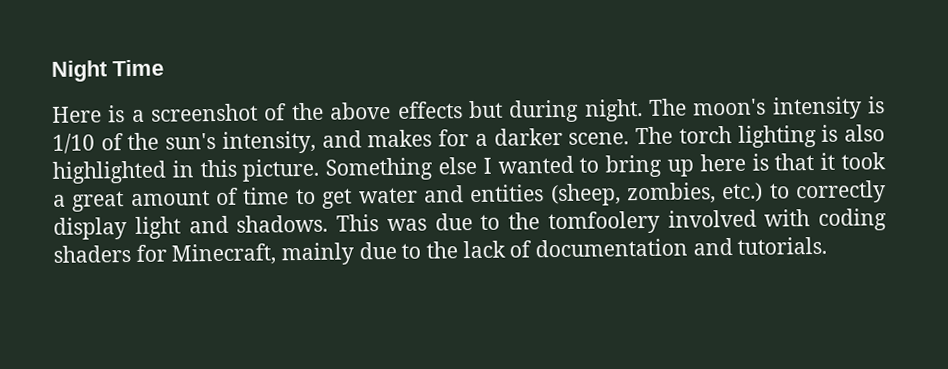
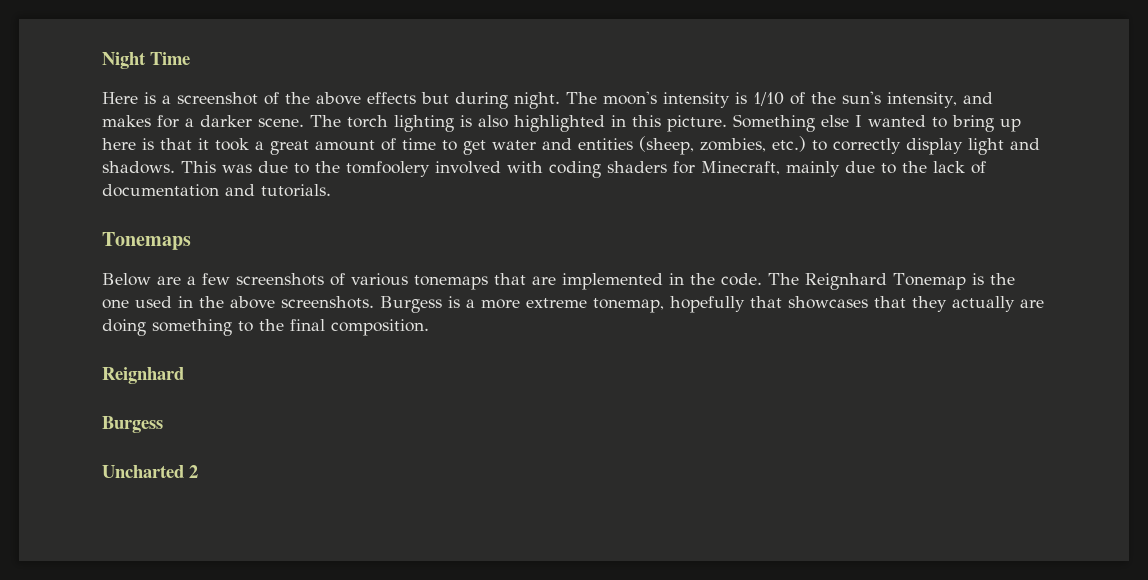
+ Tonemaps
+ Below are a few screenshots of various tonemaps that are implemented in the code. The Reignhard Tonemap is the one used in the above screenshots. Burgess is a more extreme tonemap, hopefully that showcases that they actually are doing something to the final composition.
+ Reignhard
+ Burgess
+ Uncharted 2

